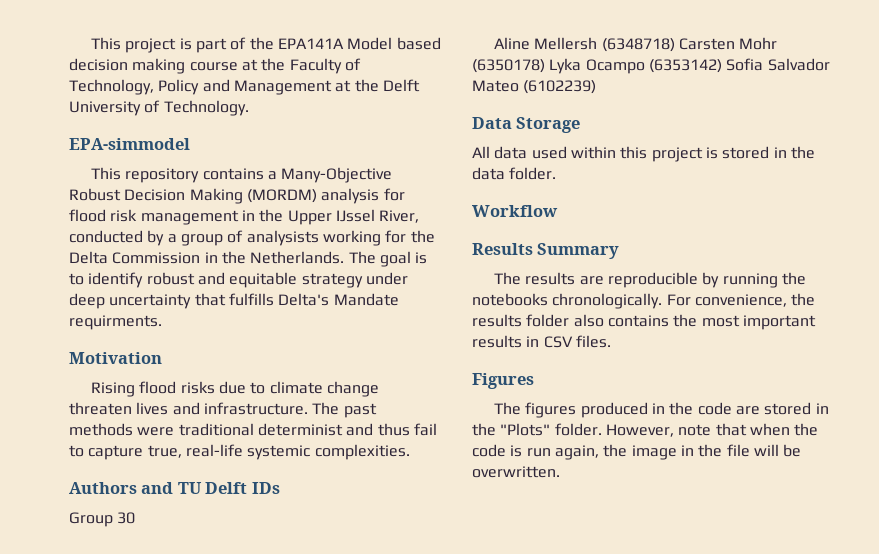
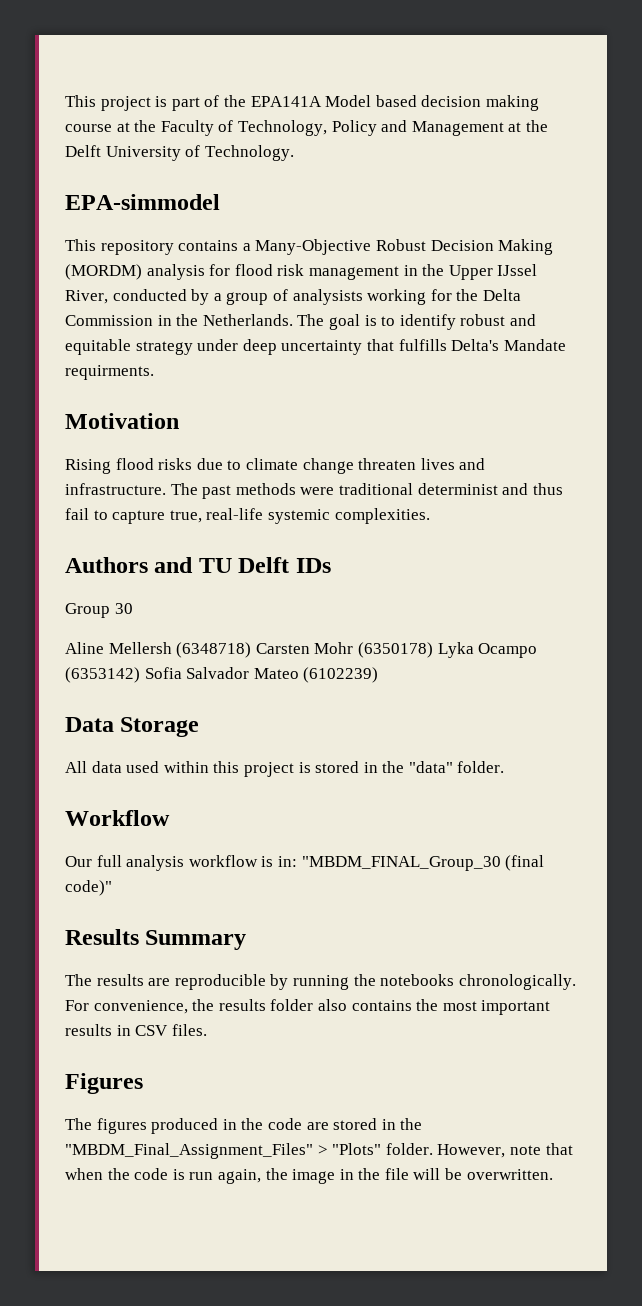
- All data used within this project is stored in the data folder.
+ All data used within this project is stored in the "data" folder.
+ Our full analysis workflow is in: "MBDM_FINAL_Group_30 (final code)"
- The figures produced in the code are stored in the "Plots" folder.
+ The figures produced in the code are stored in the "MBDM_Final_Assignment_Files" > "Plots" folder.

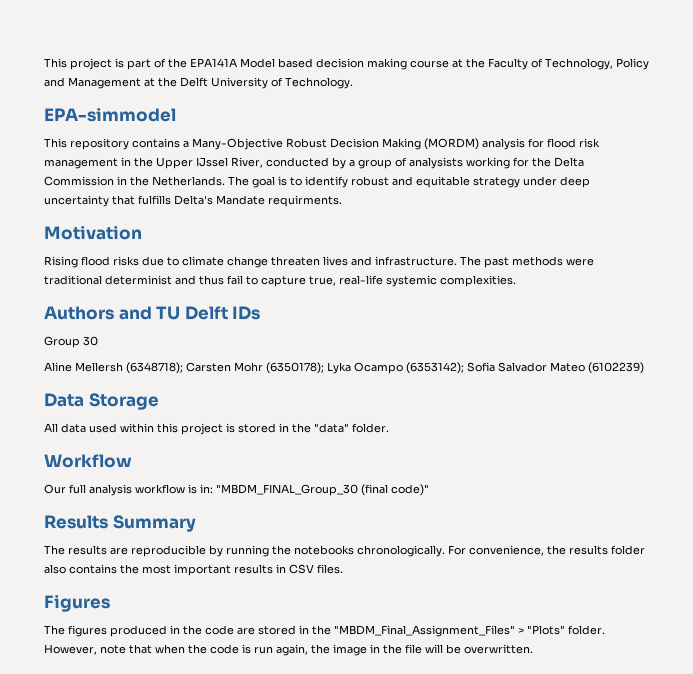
- Aline Mellersh (6348718) Carsten Mohr (6350178) Lyka Ocampo (6353142) Sofia Salvador Mateo (6102239)
+ Aline Mellersh (6348718); Carsten Mohr (6350178); Lyka Ocampo (6353142); Sofia Salvador Mateo (6102239)

